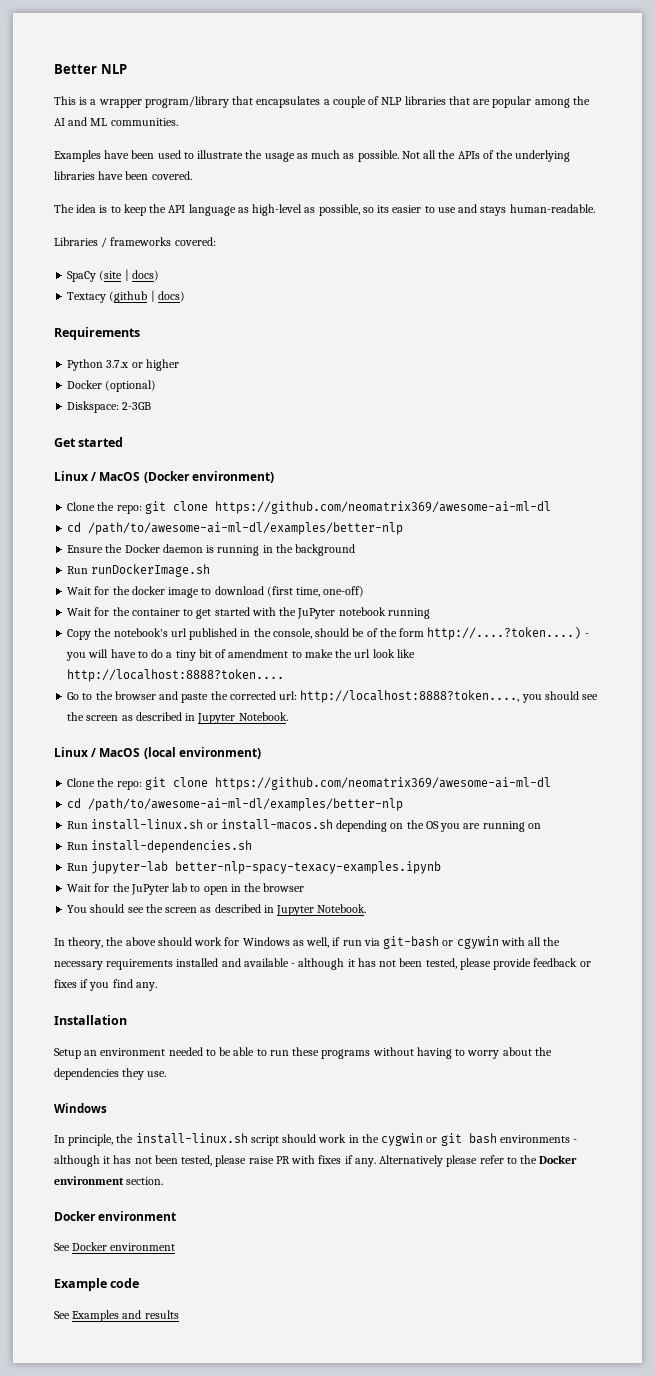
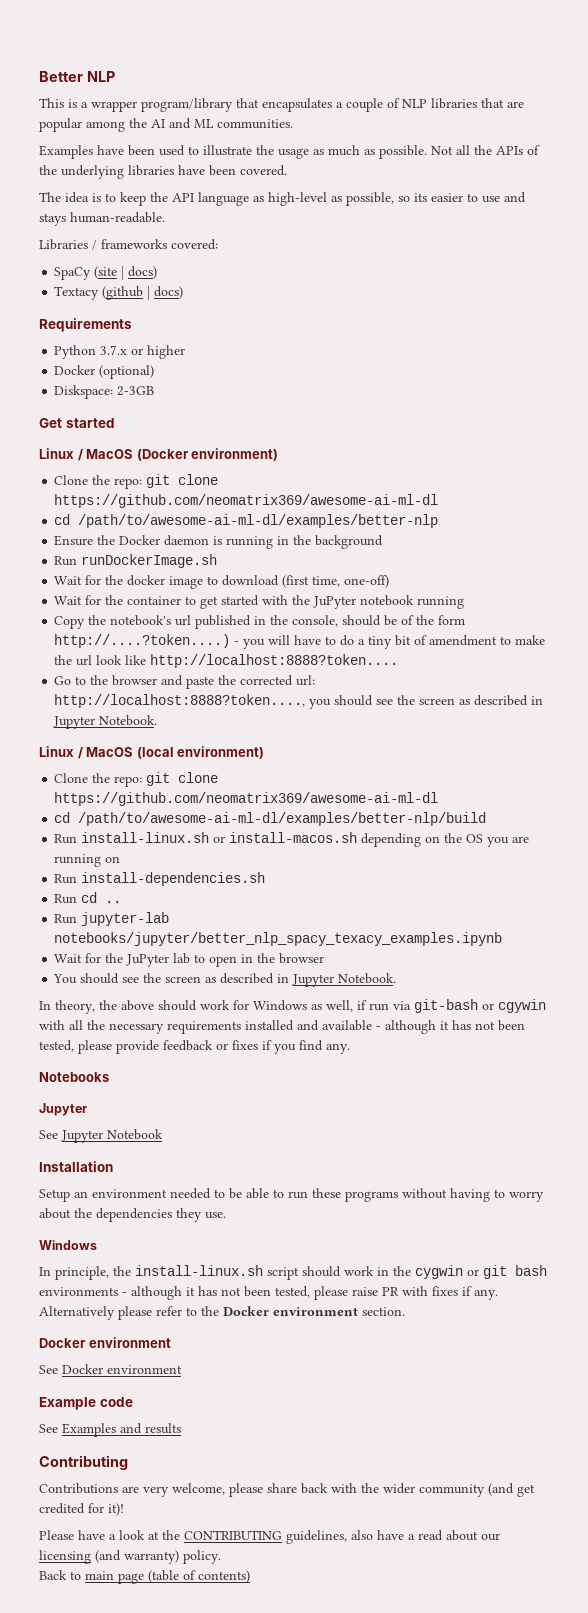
  Linux / MacOS (local environment)
  Clone the repo: git clone https://github.com/neomatrix369/awesome-ai-ml-dl
- cd /path/to/awesome-ai-ml-dl/examples/better-nlp
+ cd /path/to/awesome-ai-ml-dl/examples/better-nlp/build
+ Run cd ..
- Run jupyter-lab better-nlp-spacy-texacy-examples.ipynb
+ Run jupyter-lab notebooks/jupyter/better_nlp_spacy_texacy_examples.ipynb
+ Notebooks
+ Jupyter
+ See Jupyter Notebook
+ Contributing
+ Contributions are very welcome, please share back with the wider community (and get credited for it)!
+ Please have a look at the CONTRIBUTING guidelines, also have a read about our licensing (and warranty) policy.
+ Back to main page (table of contents)

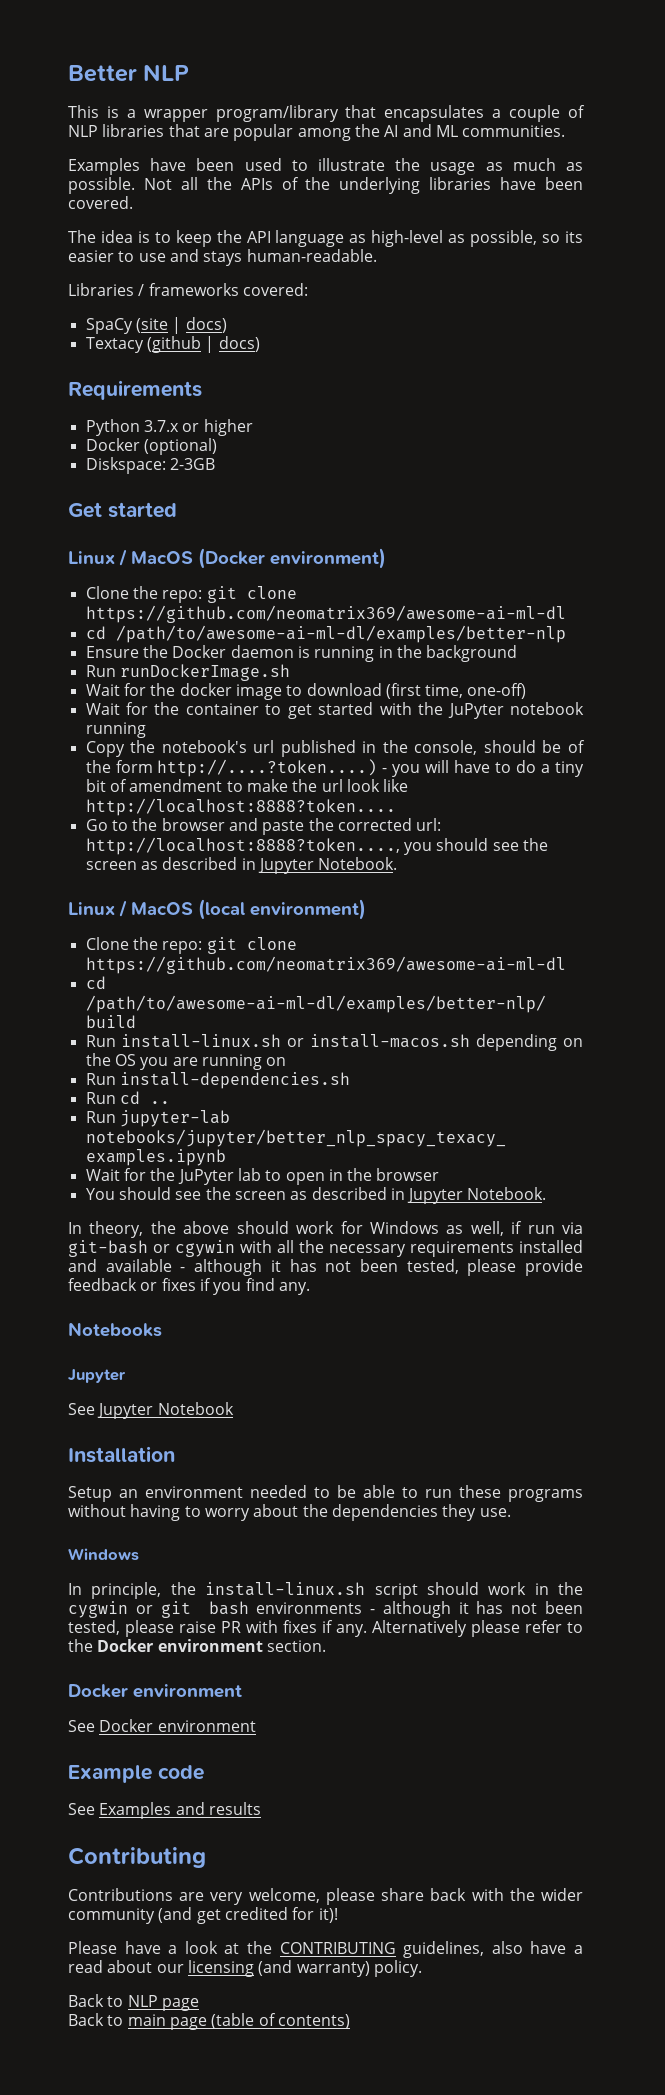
+ Back to NLP page

